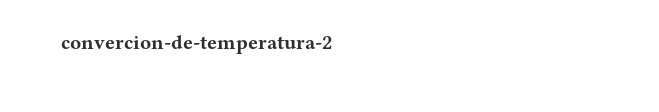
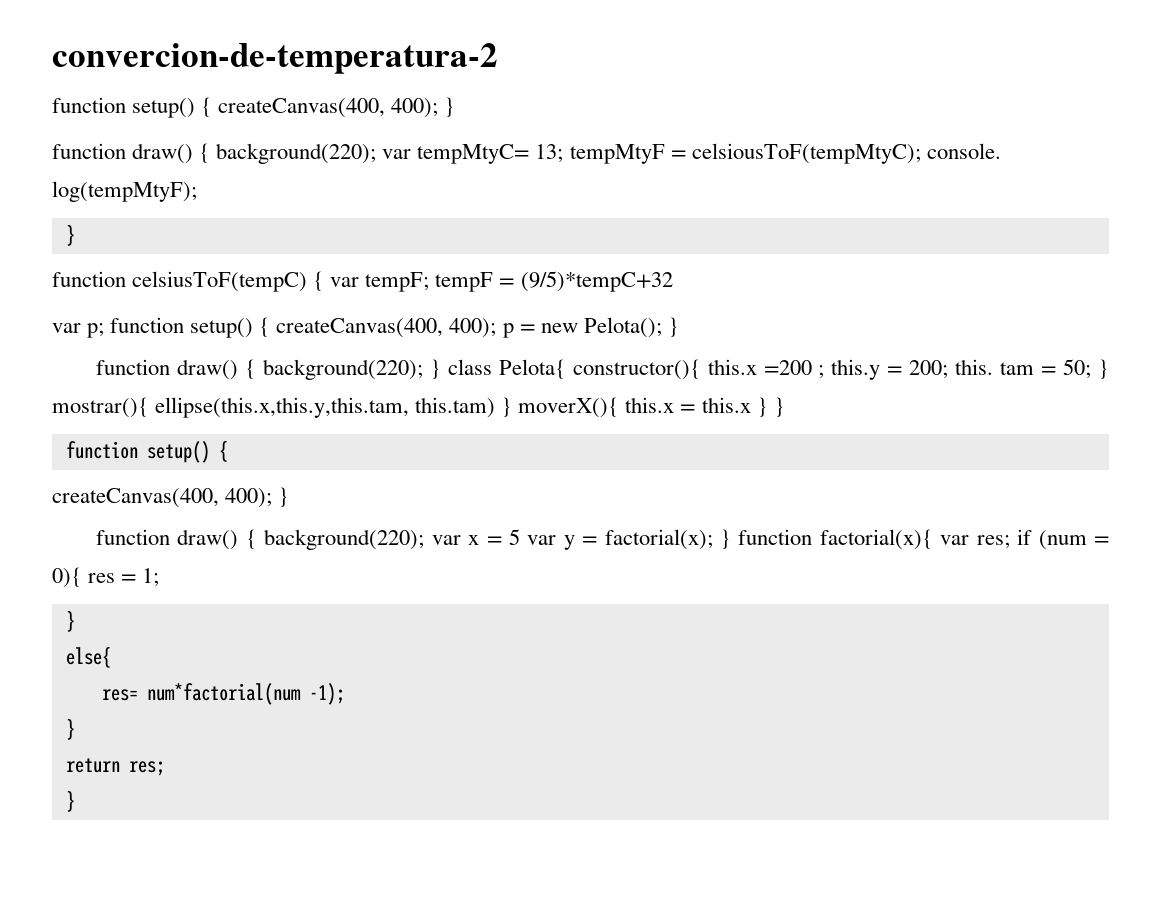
+ function setup() { createCanvas(400, 400); }
+ function draw() { background(220); var tempMtyC= 13; tempMtyF = celsiousToF(tempMtyC); console. log(tempMtyF);
+ }
+ function celsiusToF(tempC) { var tempF; tempF = (9/5)*tempC+32
+ var p; function setup() { createCanvas(400, 400); p = new Pelota(); }
+ function draw() { background(220); } class Pelota{ constructor(){ this.x =200 ; this.y = 200; this. tam = 50; } mostrar(){ ellipse(this.x,this.y,this.tam, this.tam) } moverX(){ this.x = this.x } }
+ function setup() {
+ createCanvas(400, 400); }
+ function draw() { background(220); var x = 5 var y = factorial(x); } function factorial(x){ var res; if (num = 0){ res = 1;
+ }
+ else{
+ res= num*factorial(num -1);
+ }
+ return res;
+ }

